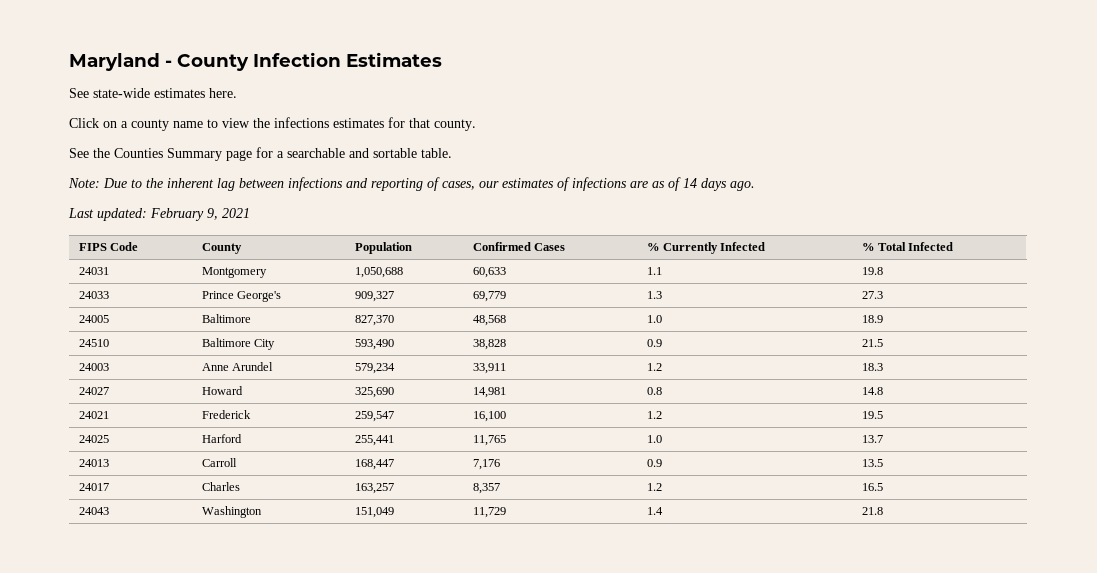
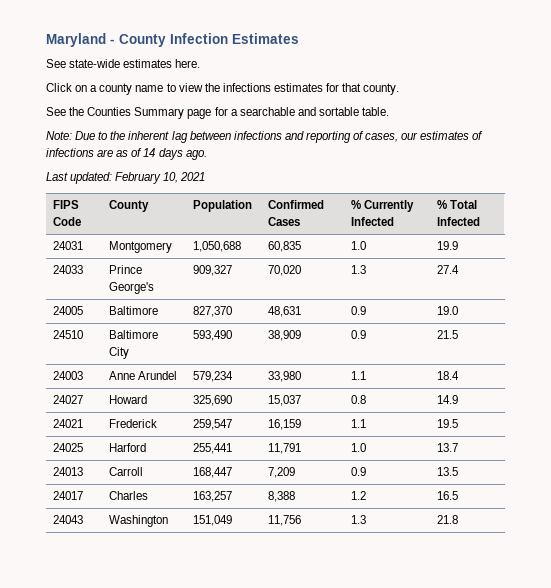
- Last updated: February 9, 2021
+ Last updated: February 10, 2021
- 24031 | Montgomery | 1,050,688 | 60,633 | 1.1 | 19.8
+ 24031 | Montgomery | 1,050,688 | 60,835 | 1.0 | 19.9
- 24033 | Prince George's | 909,327 | 69,779 | 1.3 | 27.3
+ 24033 | Prince George's | 909,327 | 70,020 | 1.3 | 27.4
- 24005 | Baltimore | 827,370 | 48,568 | 1.0 | 18.9
+ 24005 | Baltimore | 827,370 | 48,631 | 0.9 | 19.0
- 24510 | Baltimore City | 593,490 | 38,828 | 0.9 | 21.5
+ 24510 | Baltimore City | 593,490 | 38,909 | 0.9 | 21.5
- 24003 | Anne Arundel | 579,234 | 33,911 | 1.2 | 18.3
+ 24003 | Anne Arundel | 579,234 | 33,980 | 1.1 | 18.4
- 24027 | Howard | 325,690 | 14,981 | 0.8 | 14.8
+ 24027 | Howard | 325,690 | 15,037 | 0.8 | 14.9
- 24021 | Frederick | 259,547 | 16,100 | 1.2 | 19.5
+ 24021 | Frederick | 259,547 | 16,159 | 1.1 | 19.5
- 24025 | Harford | 255,441 | 11,765 | 1.0 | 13.7
+ 24025 | Harford | 255,441 | 11,791 | 1.0 | 13.7
- 24013 | Carroll | 168,447 | 7,176 | 0.9 | 13.5
+ 24013 | Carroll | 168,447 | 7,209 | 0.9 | 13.5
- 24017 | Charles | 163,257 | 8,357 | 1.2 | 16.5
+ 24017 | Charles | 163,257 | 8,388 | 1.2 | 16.5
- 24043 | Washington | 151,049 | 11,729 | 1.4 | 21.8
+ 24043 | Washington | 151,049 | 11,756 | 1.3 | 21.8

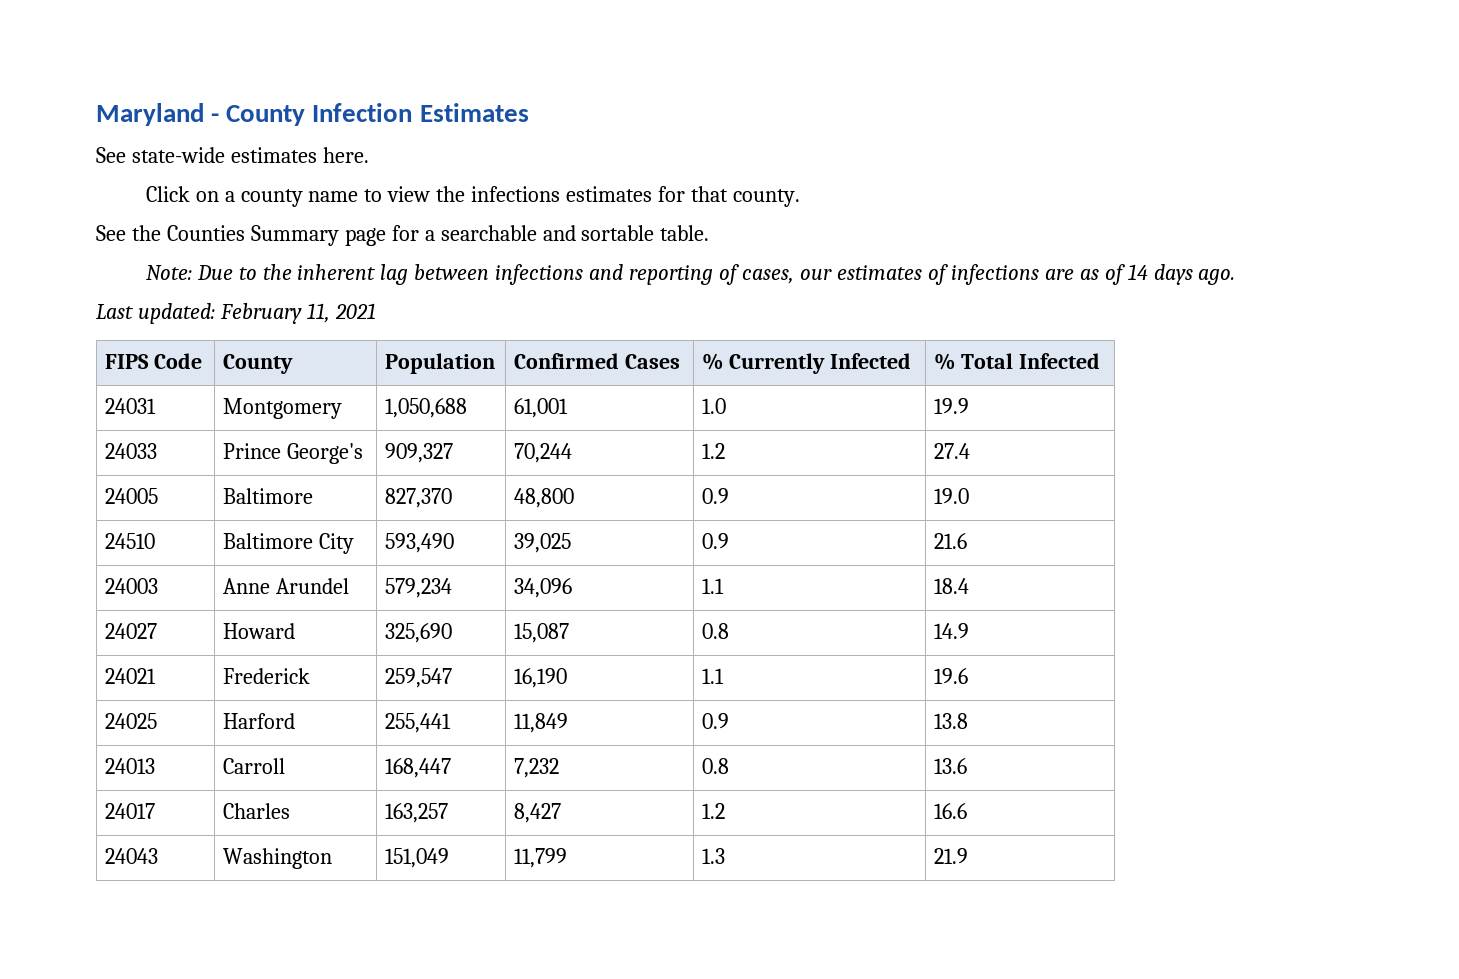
- Last updated: February 10, 2021
+ Last updated: February 11, 2021
- 24031 | Montgomery | 1,050,688 | 60,835 | 1.0 | 19.9
+ 24031 | Montgomery | 1,050,688 | 61,001 | 1.0 | 19.9
- 24033 | Prince George's | 909,327 | 70,020 | 1.3 | 27.4
+ 24033 | Prince George's | 909,327 | 70,244 | 1.2 | 27.4
- 24005 | Baltimore | 827,370 | 48,631 | 0.9 | 19.0
+ 24005 | Baltimore | 827,370 | 48,800 | 0.9 | 19.0
- 24510 | Baltimore City | 593,490 | 38,909 | 0.9 | 21.5
+ 24510 | Baltimore City | 593,490 | 39,025 | 0.9 | 21.6
- 24003 | Anne Arundel | 579,234 | 33,980 | 1.1 | 18.4
+ 24003 | Anne Arundel | 579,234 | 34,096 | 1.1 | 18.4
- 24027 | Howard | 325,690 | 15,037 | 0.8 | 14.9
+ 24027 | Howard | 325,690 | 15,087 | 0.8 | 14.9
- 24021 | Frederick | 259,547 | 16,159 | 1.1 | 19.5
+ 24021 | Frederick | 259,547 | 16,190 | 1.1 | 19.6
- 24025 | Harford | 255,441 | 11,791 | 1.0 | 13.7
+ 24025 | Harford | 255,441 | 11,849 | 0.9 | 13.8
- 24013 | Carroll | 168,447 | 7,209 | 0.9 | 13.5
+ 24013 | Carroll | 168,447 | 7,232 | 0.8 | 13.6
- 24017 | Charles | 163,257 | 8,388 | 1.2 | 16.5
+ 24017 | Charles | 163,257 | 8,427 | 1.2 | 16.6
- 24043 | Washington | 151,049 | 11,756 | 1.3 | 21.8
+ 24043 | Washington | 151,049 | 11,799 | 1.3 | 21.9

